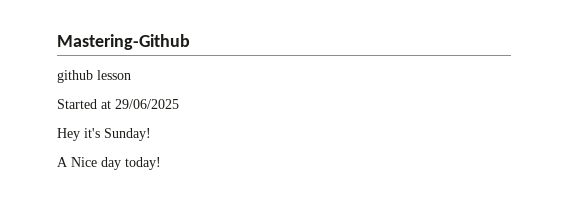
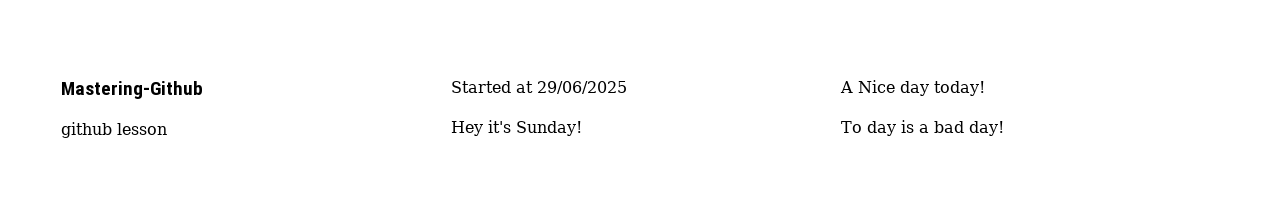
+ To day is a bad day!

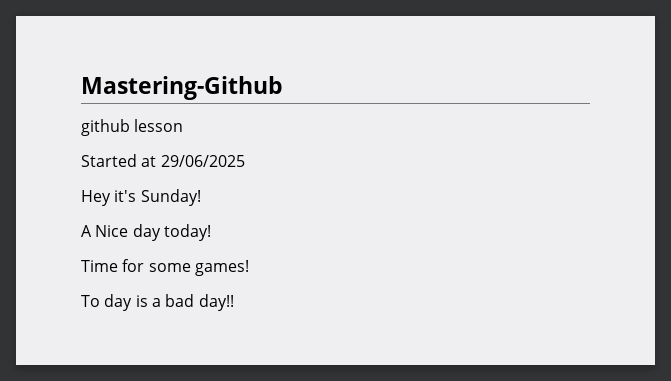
+ Time for some games!
- To day is a bad day!
+ To day is a bad day!!

